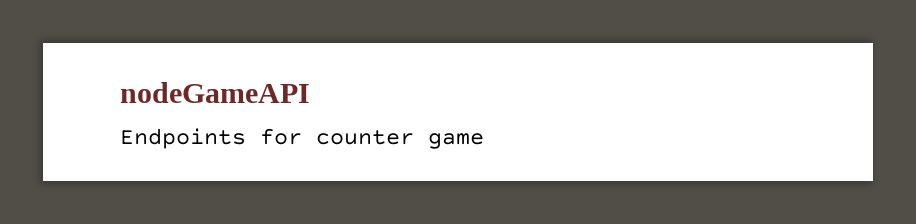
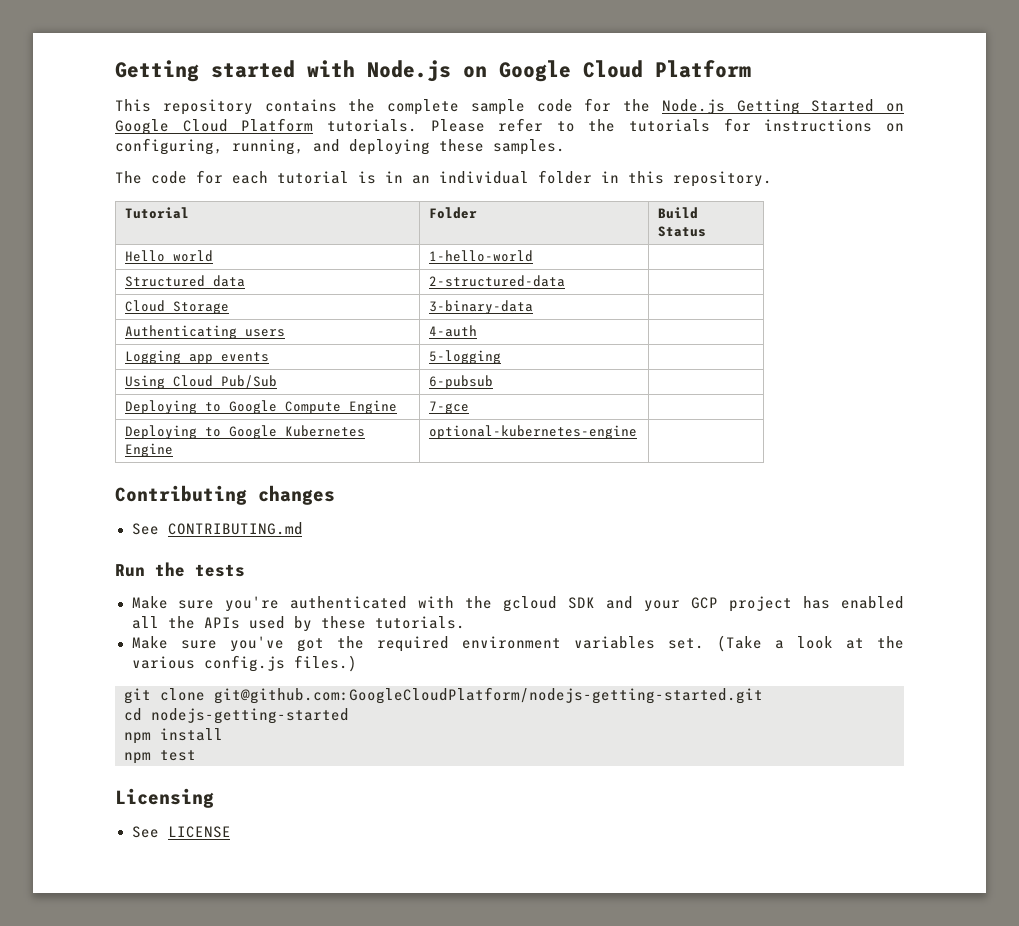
- nodeGameAPI
- Endpoints for counter game
+ Getting started with Node.js on Google Cloud Platform
+ This repository contains the complete sample code for the Node.js Getting Started on Google Cloud Platform tutorials. Please refer to the tutorials for instructions on configuring, running, and deploying these samples.
+ The code for each tutorial is in an individual folder in this repository.
+ Tutorial | Folder | Build Status
+ Hello world | 1-hello-world |
+ Structured data | 2-structured-data |
+ Cloud Storage | 3-binary-data |
+ Authenticating users | 4-auth |
+ Logging app events | 5-logging |
+ Using Cloud Pub/Sub | 6-pubsub |
+ Deploying to Google Compute Engine | 7-gce |
+ Deploying to Google Kubernetes Engine | optional-kubernetes-engine |
+ Contributing changes
+ See CONTRIBUTING.md
+ Run the tests
+ Make sure you're authenticated with the gcloud SDK and your GCP project has enabled all the APIs used by these tutorials.
+ Make sure you've got the required environment variables set. (Take a look at the various config.js files.)
+ git clone git@github.com:GoogleCloudPlatform/nodejs-getting-started.git
+ cd nodejs-getting-started
+ npm install
+ npm test
+ Licensing
+ See LICENSE

